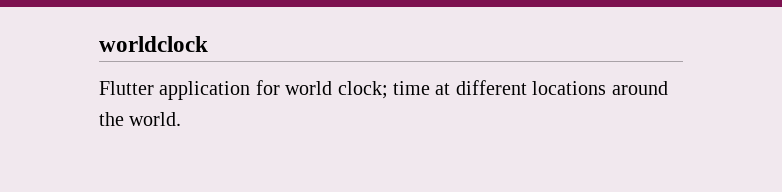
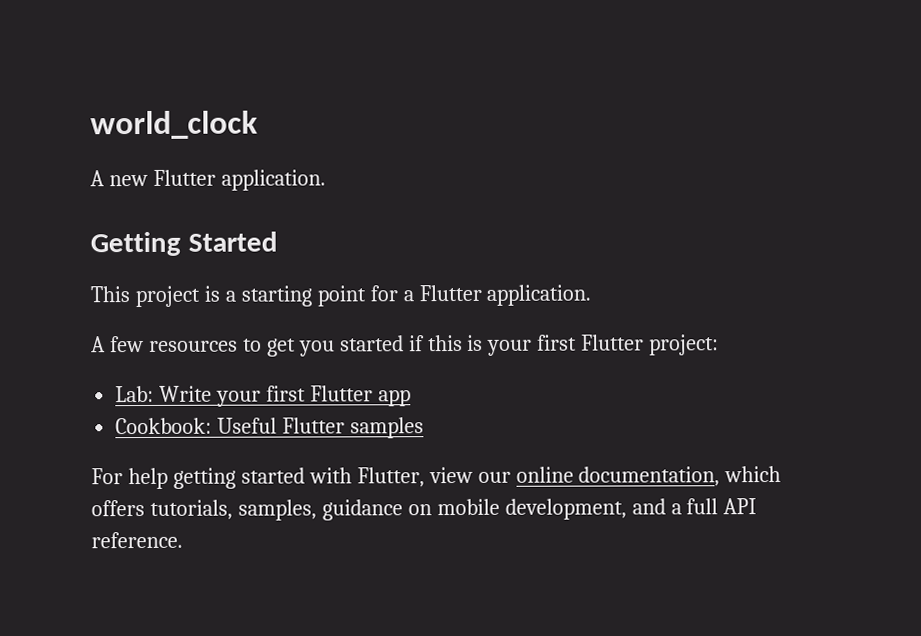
- worldclock
- Flutter application for world clock; time at different locations around the world.
+ world_clock
+ A new Flutter application.
+ Getting Started
+ This project is a starting point for a Flutter application.
+ A few resources to get you started if this is your first Flutter project:
+ Lab: Write your first Flutter app
+ Cookbook: Useful Flutter samples
+ For help getting started with Flutter, view our online documentation, which offers tutorials, samples, guidance on mobile development, and a full API reference.

